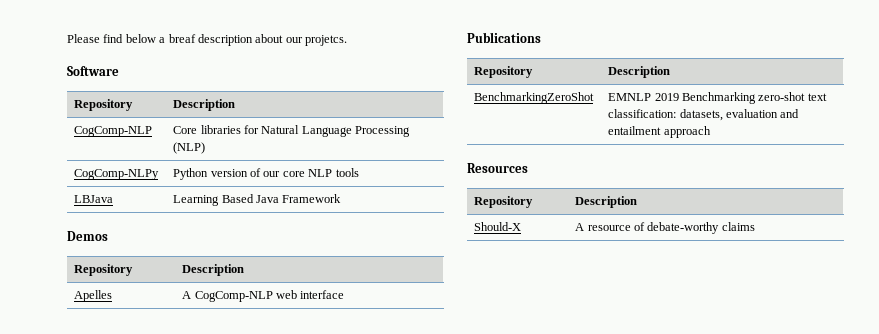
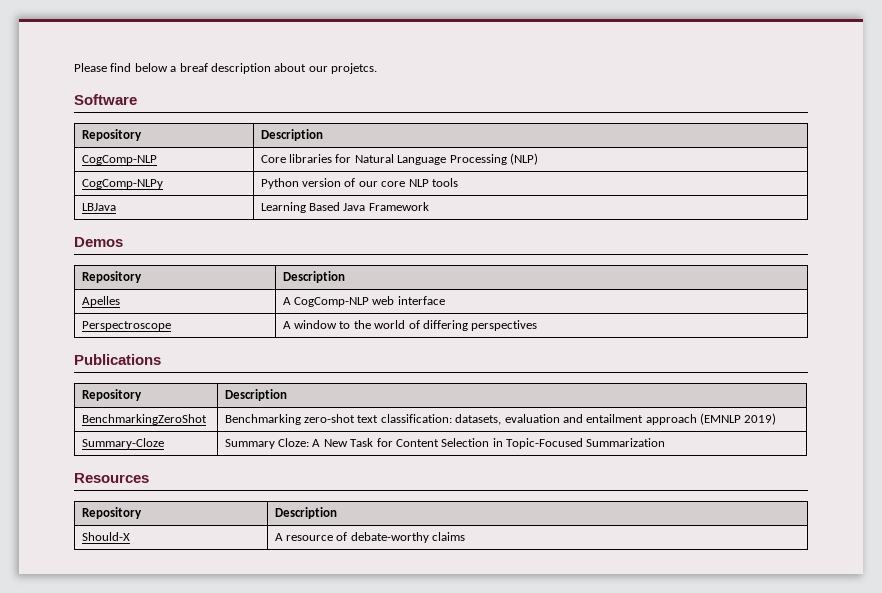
+ Perspectroscope | A window to the world of differing perspectives
- BenchmarkingZeroShot | EMNLP 2019 Benchmarking zero-shot text classification: datasets, evaluation and entailment approach
+ BenchmarkingZeroShot | Benchmarking zero-shot text classification: datasets, evaluation and entailment approach (EMNLP 2019)
+ Summary-Cloze | Summary Cloze: A New Task for Content Selection in Topic-Focused Summarization

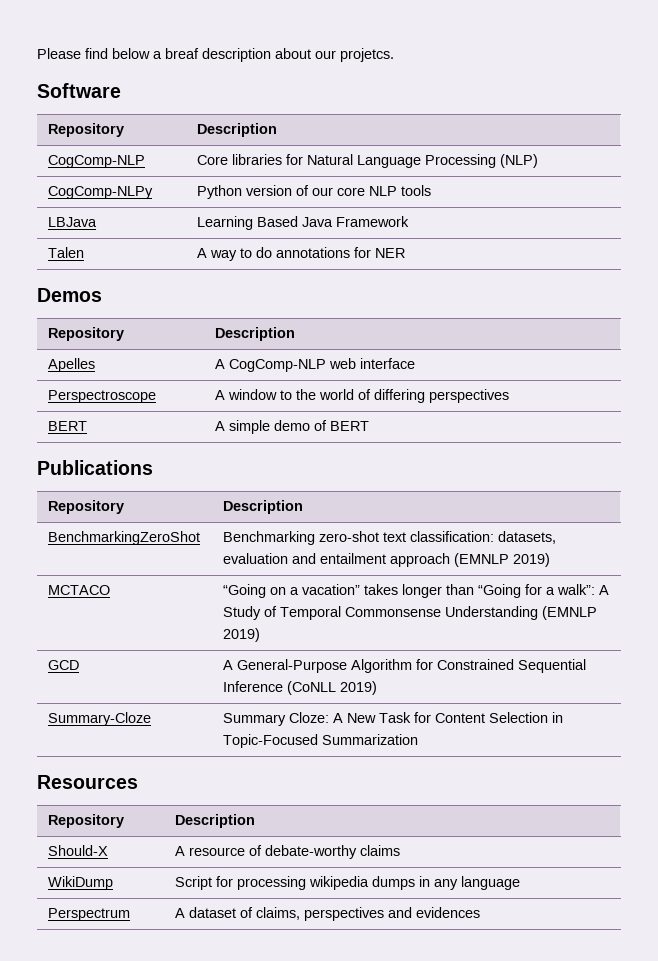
+ Talen | A way to do annotations for NER
+ BERT | A simple demo of BERT
+ MCTACO | “Going on a vacation” takes longer than “Going for a walk”: A Study of Temporal Commonsense Understanding (EMNLP 2019)
+ GCD | A General-Purpose Algorithm for Constrained Sequential Inference (CoNLL 2019)
+ WikiDump | Script for processing wikipedia dumps in any language
+ Perspectrum | A dataset of claims, perspectives and evidences

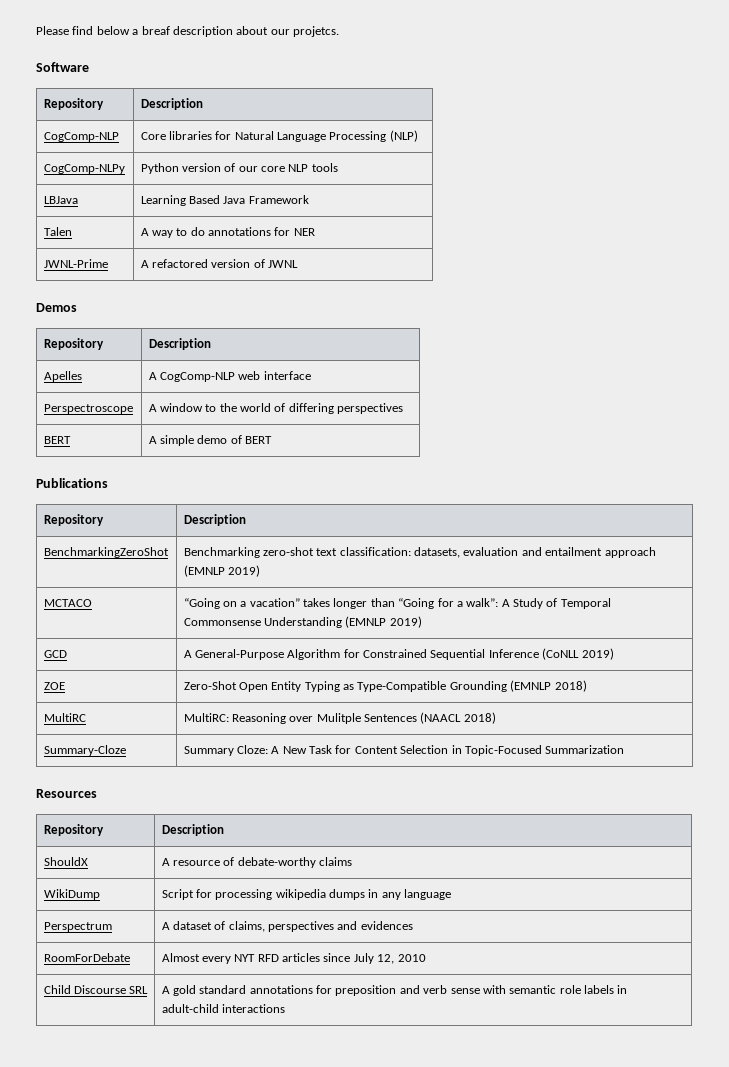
+ JWNL-Prime | A refactored version of JWNL
+ ZOE | Zero-Shot Open Entity Typing as Type-Compatible Grounding (EMNLP 2018)
+ MultiRC | MultiRC: Reasoning over Mulitple Sentences (NAACL 2018)
- Should-X | A resource of debate-worthy claims
+ ShouldX | A resource of debate-worthy claims
+ RoomForDebate | Almost every NYT RFD articles since July 12, 2010
+ Child Discourse SRL | A gold standard annotations for preposition and verb sense with semantic role labels in adult-child interactions

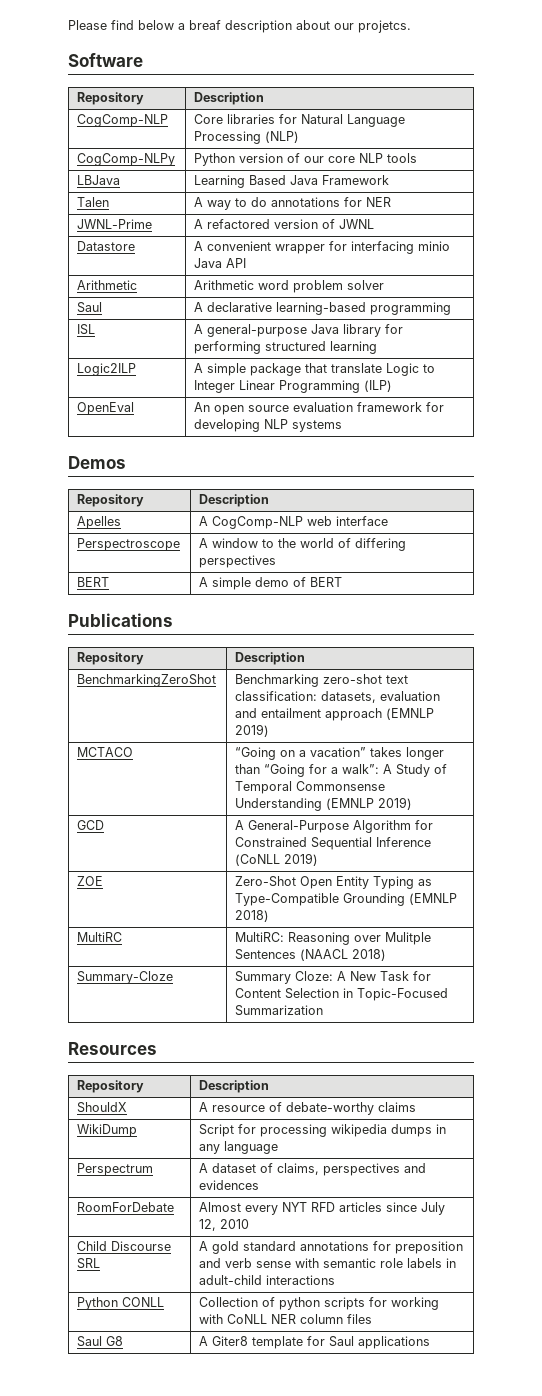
+ Datastore | A convenient wrapper for interfacing minio Java API
+ Arithmetic | Arithmetic word problem solver
+ Saul | A declarative learning-based programming
+ ISL | A general-purpose Java library for performing structured learning
+ Logic2ILP | A simple package that translate Logic to Integer Linear Programming (ILP)
+ OpenEval | An open source evaluation framework for developing NLP systems
+ Python CONLL | Collection of python scripts for working with CoNLL NER column files
+ Saul G8 | A Giter8 template for Saul applications

